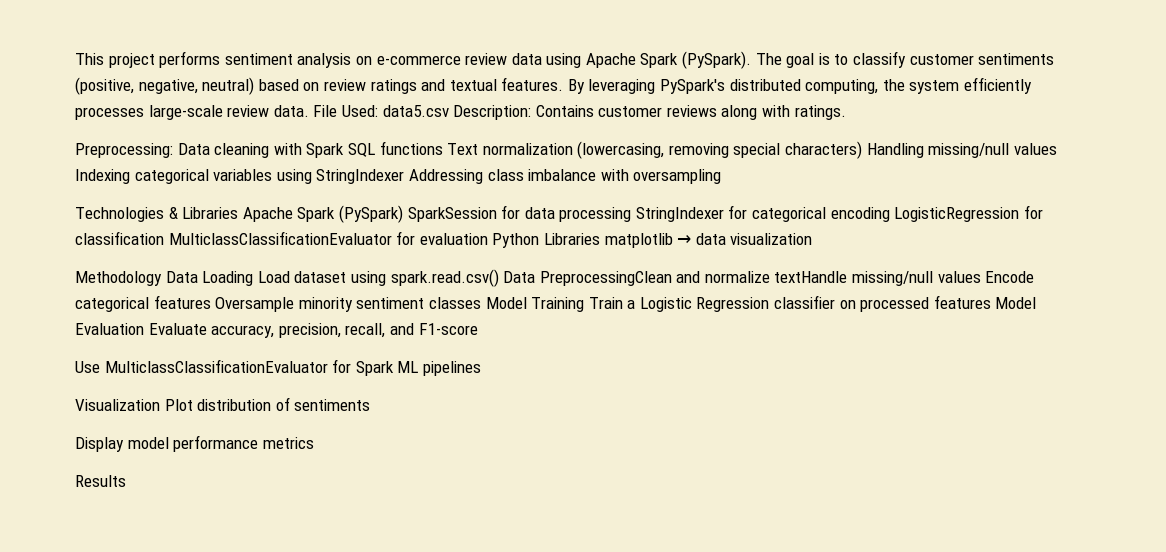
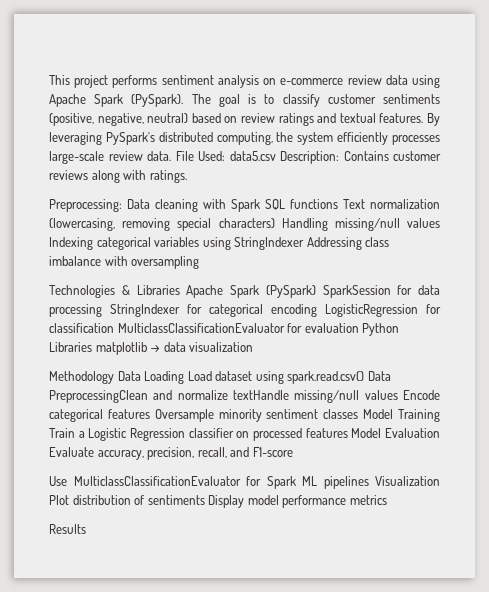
- Use MulticlassClassificationEvaluator for Spark ML pipelines
- Visualization Plot distribution of sentiments
- Display model performance metrics
+ Use MulticlassClassificationEvaluator for Spark ML pipelines Visualization Plot distribution of sentiments Display model performance metrics

